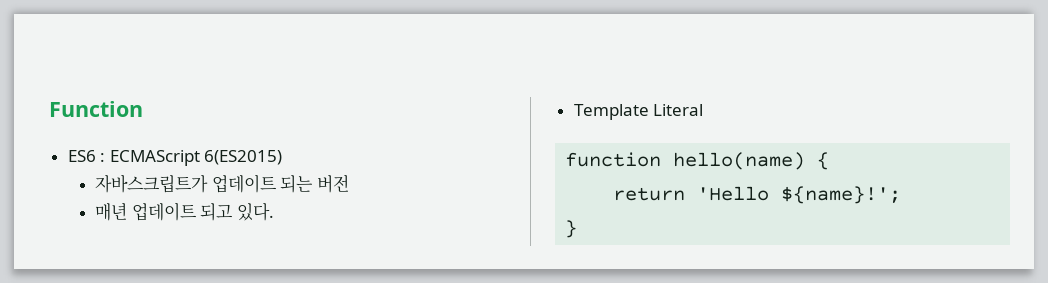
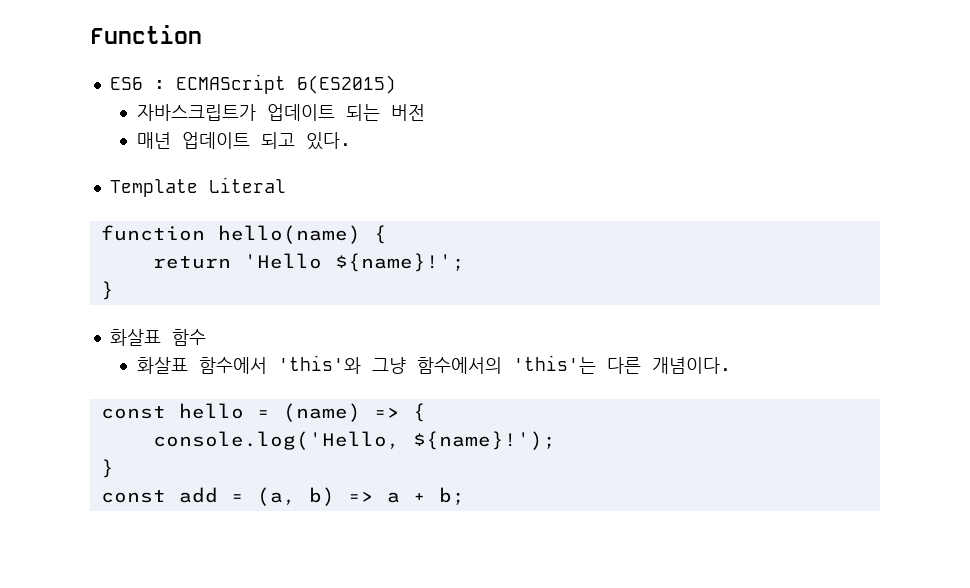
+ 화살표 함수
+ 화살표 함수에서 'this'와 그냥 함수에서의 'this'는 다른 개념이다.
+ const hello = (name) => {
+ console.log('Hello, ${name}!');
+ }
+ const add = (a, b) => a + b;

